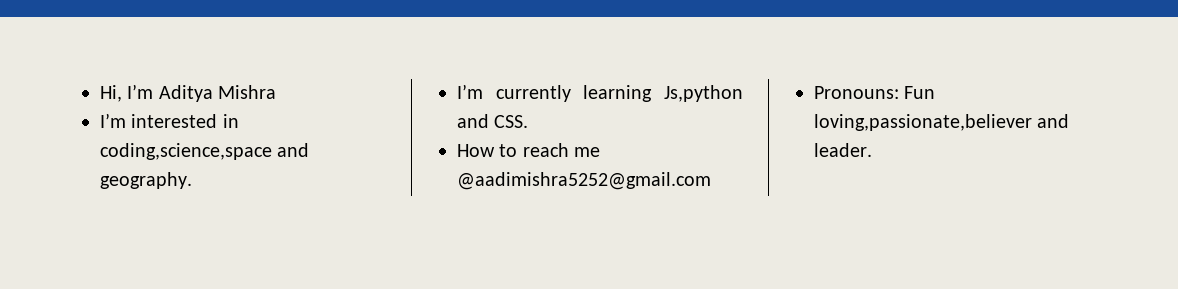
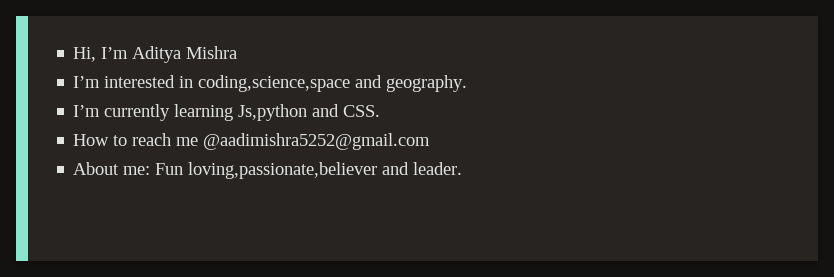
- Pronouns: Fun loving,passionate,believer and leader.
+ About me: Fun loving,passionate,believer and leader.

